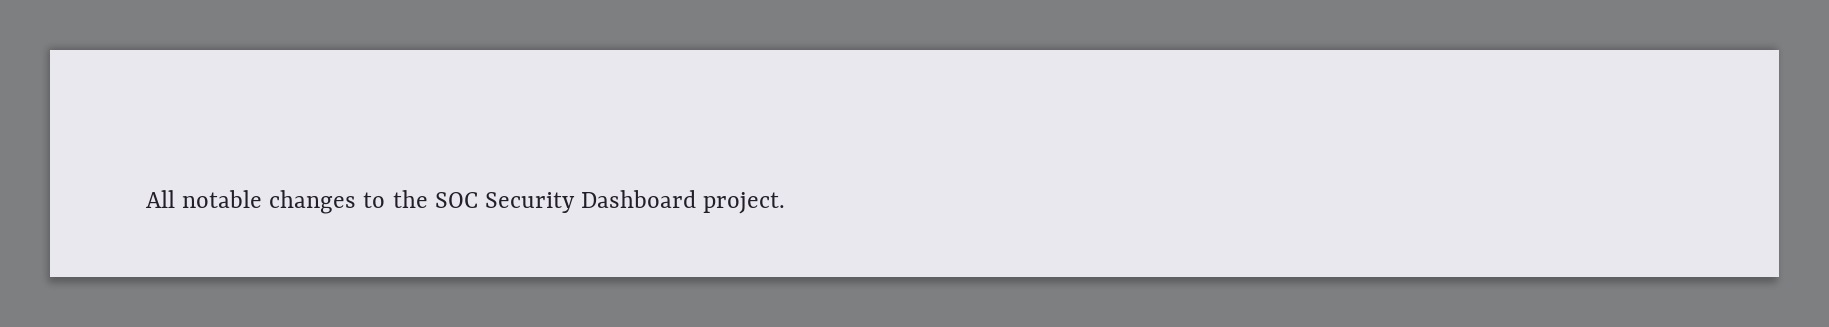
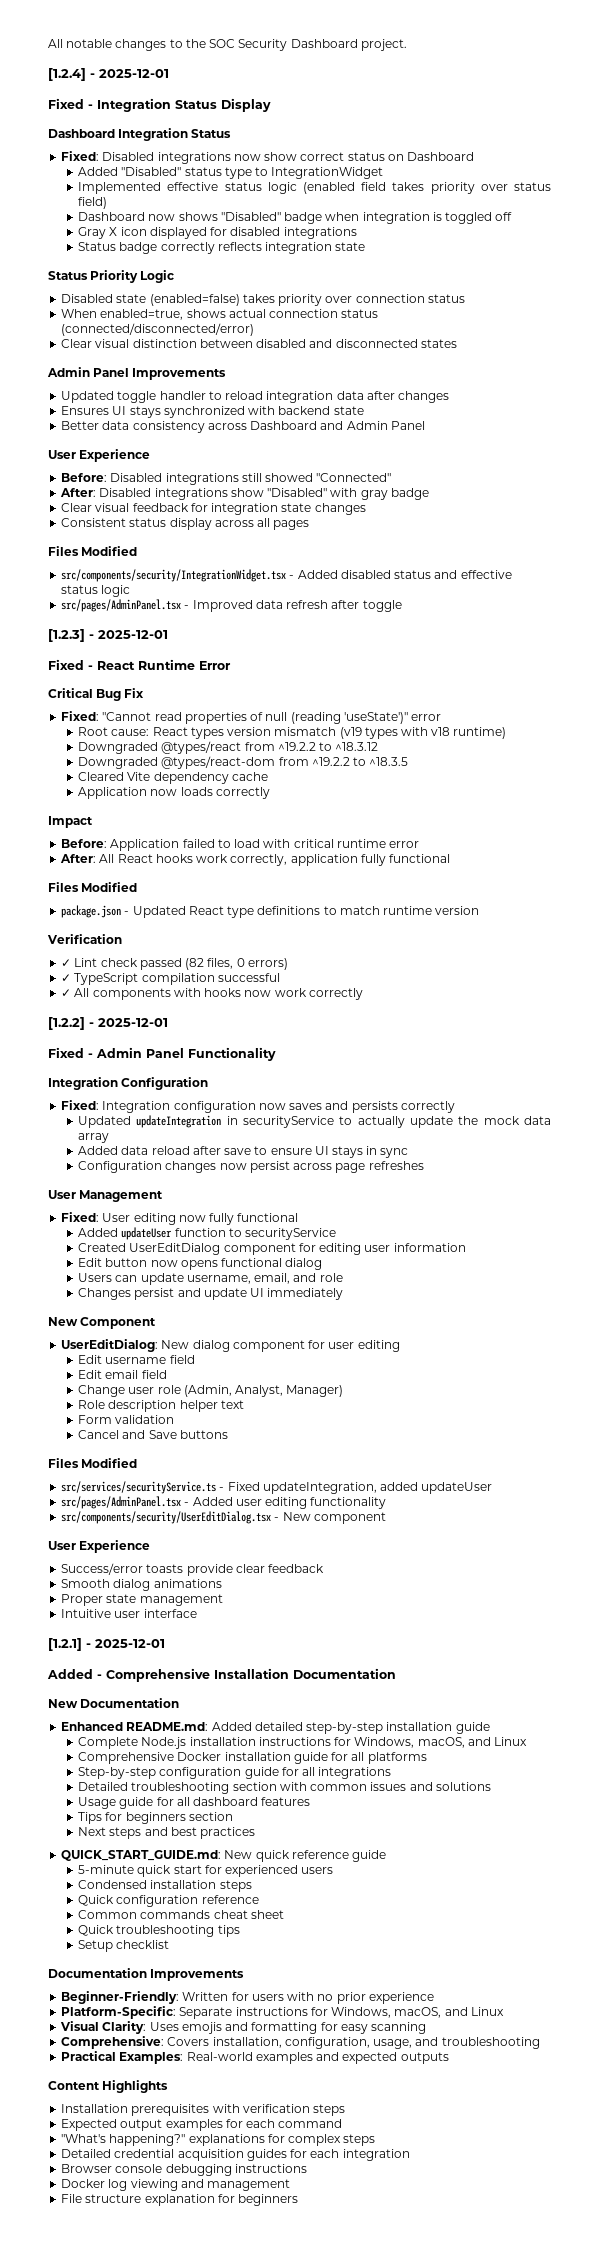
+ [1.2.4] - 2025-12-01
+ Fixed - Integration Status Display
+ Dashboard Integration Status
+ Fixed: Disabled integrations now show correct status on Dashboard
+ Added "Disabled" status type to IntegrationWidget
+ Implemented effective status logic (enabled field takes priority over status field)
+ Dashboard now shows "Disabled" badge when integration is toggled off
+ Gray X icon displayed for disabled integrations
+ Status badge correctly reflects integration state
+ Status Priority Logic
+ Disabled state (enabled=false) takes priority over connection status
+ When enabled=true, shows actual connection status (connected/disconnected/error)
+ Clear visual distinction between disabled and disconnected states
+ Admin Panel Improvements
+ Updated toggle handler to reload integration data after changes
+ Ensures UI stays synchronized with backend state
+ Better data consistency across Dashboard and Admin Panel
+ User Experience
+ Before: Disabled integrations still showed "Connected"
+ After: Disabled integrations show "Disabled" with gray badge
+ Clear visual feedback for integration state changes
+ Consistent status display across all pages
+ Files Modified
+ src/components/security/IntegrationWidget.tsx - Added disabled status and effective status logic
+ src/pages/AdminPanel.tsx - Improved data refresh after toggle
+ [1.2.3] - 2025-12-01
+ Fixed - React Runtime Error
+ Critical Bug Fix
+ Fixed: "Cannot read properties of null (reading 'useState')" error
+ Root cause: React types version mismatch (v19 types with v18 runtime)
+ Downgraded @types/react from ^19.2.2 to ^18.3.12
+ Downgraded @types/react-dom from ^19.2.2 to ^18.3.5
+ Cleared Vite dependency cache
+ Application now loads correctly
+ Impact
+ Before: Application failed to load with critical runtime error
+ After: All React hooks work correctly, application fully functional
+ Files Modified
+ package.json - Updated React type definitions to match runtime version
+ Verification
+ ✓ Lint check passed (82 files, 0 errors)
+ ✓ TypeScript compilation successful
+ ✓ All components with hooks now work correctly
+ [1.2.2] - 2025-12-01
+ Fixed - Admin Panel Functionality
+ Integration Configuration
+ Fixed: Integration configuration now saves and persists correctly
+ Updated updateIntegration in securityService to actually update the mock data array
+ Added data reload after save to ensure UI stays in sync
+ Configuration changes now persist across page refreshes
+ User Management
+ Fixed: User editing now fully functional
+ Added updateUser function to securityService
+ Created UserEditDialog component for editing user information
+ Edit button now opens functional dialog
+ Users can update username, email, and role
+ Changes persist and update UI immediately
+ New Component
+ UserEditDialog: New dialog component for user editing
+ Edit username field
+ Edit email field
+ Change user role (Admin, Analyst, Manager)
+ Role description helper text
+ Form validation
+ Cancel and Save buttons
+ Files Modified
+ src/services/securityService.ts - Fixed updateIntegration, added updateUser
+ src/pages/AdminPanel.tsx - Added user editing functionality
+ src/components/security/UserEditDialog.tsx - New component
+ User Experience
+ Success/error toasts provide clear feedback
+ Smooth dialog animations
+ Proper state management
+ Intuitive user interface
+ [1.2.1] - 2025-12-01
+ Added - Comprehensive Installation Documentation
+ New Documentation
+ Enhanced README.md: Added detailed step-by-step installation guide
+ Complete Node.js installation instructions for Windows, macOS, and Linux
+ Comprehensive Docker installation guide for all platforms
+ Step-by-step configuration guide for all integrations
+ Detailed troubleshooting section with common issues and solutions
+ Usage guide for all dashboard features
+ Tips for beginners section
+ Next steps and best practices
+ QUICK_START_GUIDE.md: New quick reference guide
+ 5-minute quick start for experienced users
+ Condensed installation steps
+ Quick configuration reference
+ Common commands cheat sheet
+ Quick troubleshooting tips
+ Setup checklist
+ Documentation Improvements
+ Beginner-Friendly: Written for users with no prior experience
+ Platform-Specific: Separate instructions for Windows, macOS, and Linux
+ Visual Clarity: Uses emojis and formatting for easy scanning
+ Comprehensive: Covers installation, configuration, usage, and troubleshooting
+ Practical Examples: Real-world examples and expected outputs
+ Content Highlights
+ Installation prerequisites with verification steps
+ Expected output examples for each command
+ "What's happening?" explanations for complex steps
+ Detailed credential acquisition guides for each integration
+ Browser console debugging instructions
+ Docker log viewing and management
+ File structure explanation for beginners

